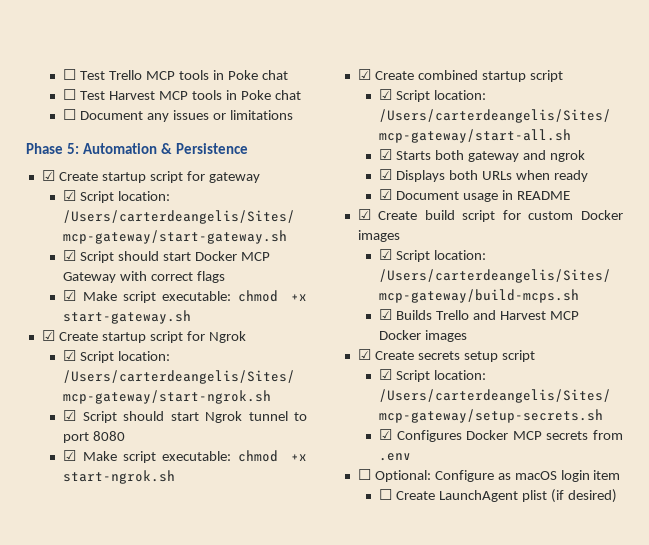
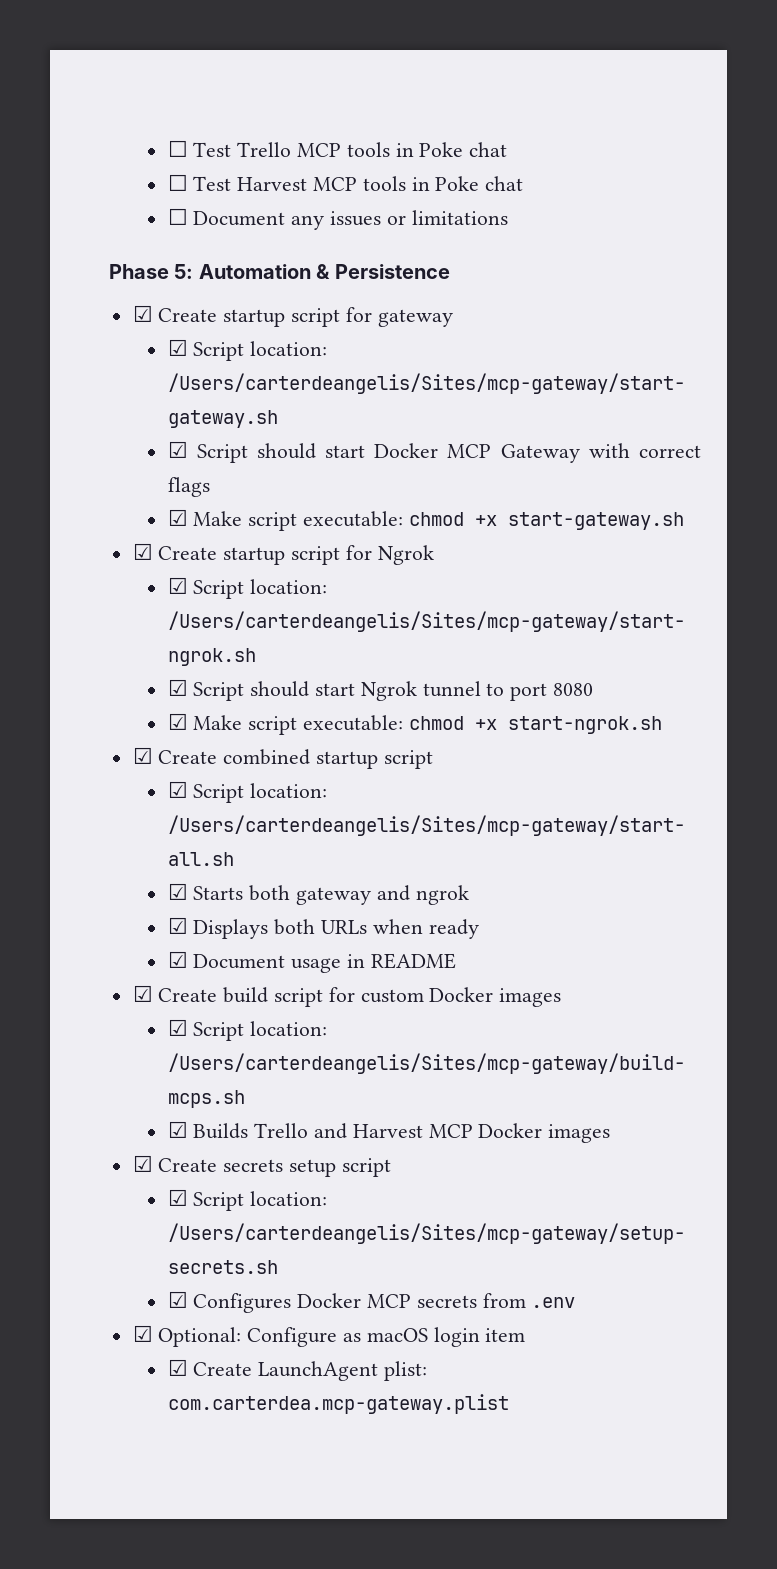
- ☐ Optional: Configure as macOS login item
+ ☑ Optional: Configure as macOS login item
- ☐ Create LaunchAgent plist (if desired)
+ ☑ Create LaunchAgent plist: com.carterdea.mcp-gateway.plist

